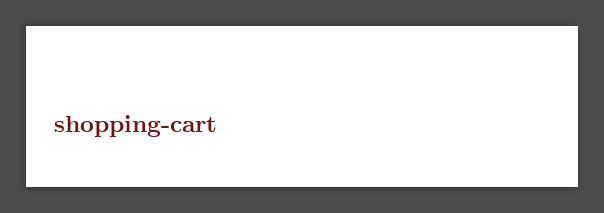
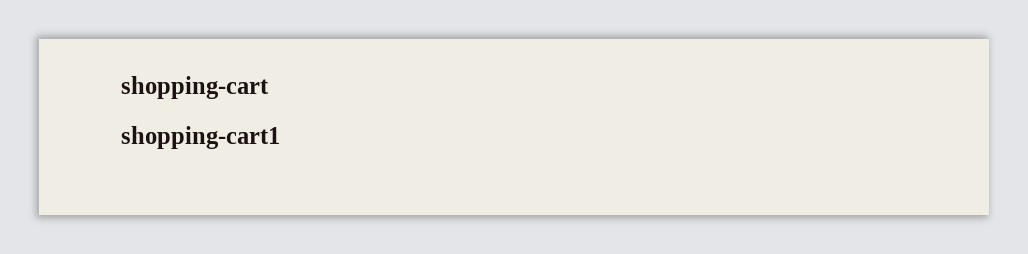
+ shopping-cart1

